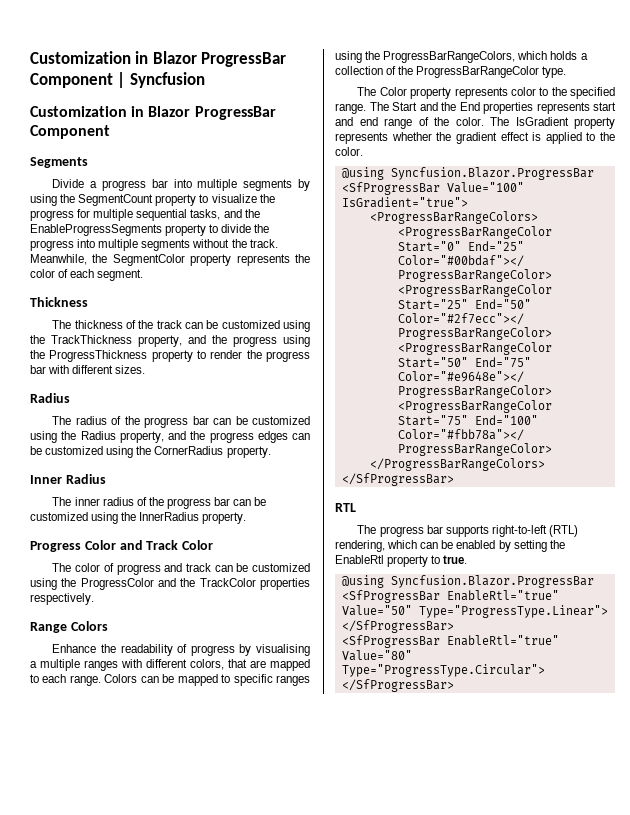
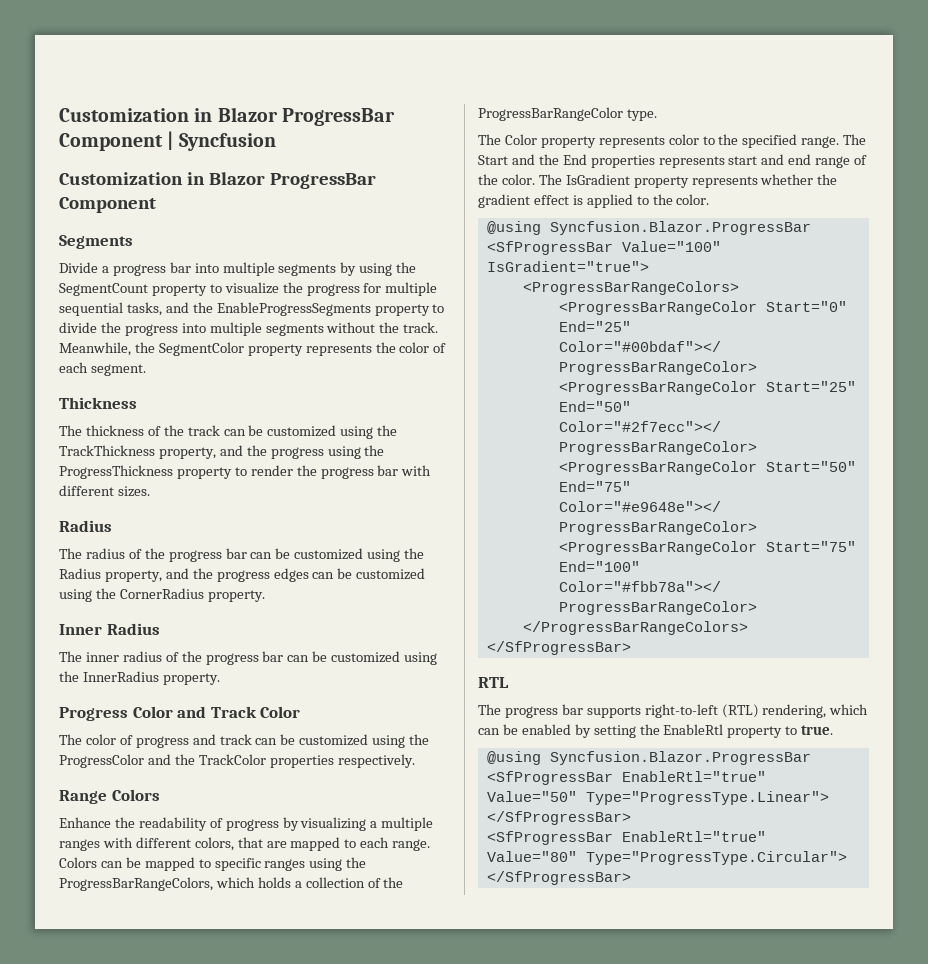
- Enhance the readability of progress by visualising a multiple ranges with different colors, that are mapped to each range.
+ Enhance the readability of progress by visualizing a multiple ranges with different colors, that are mapped to each range.

